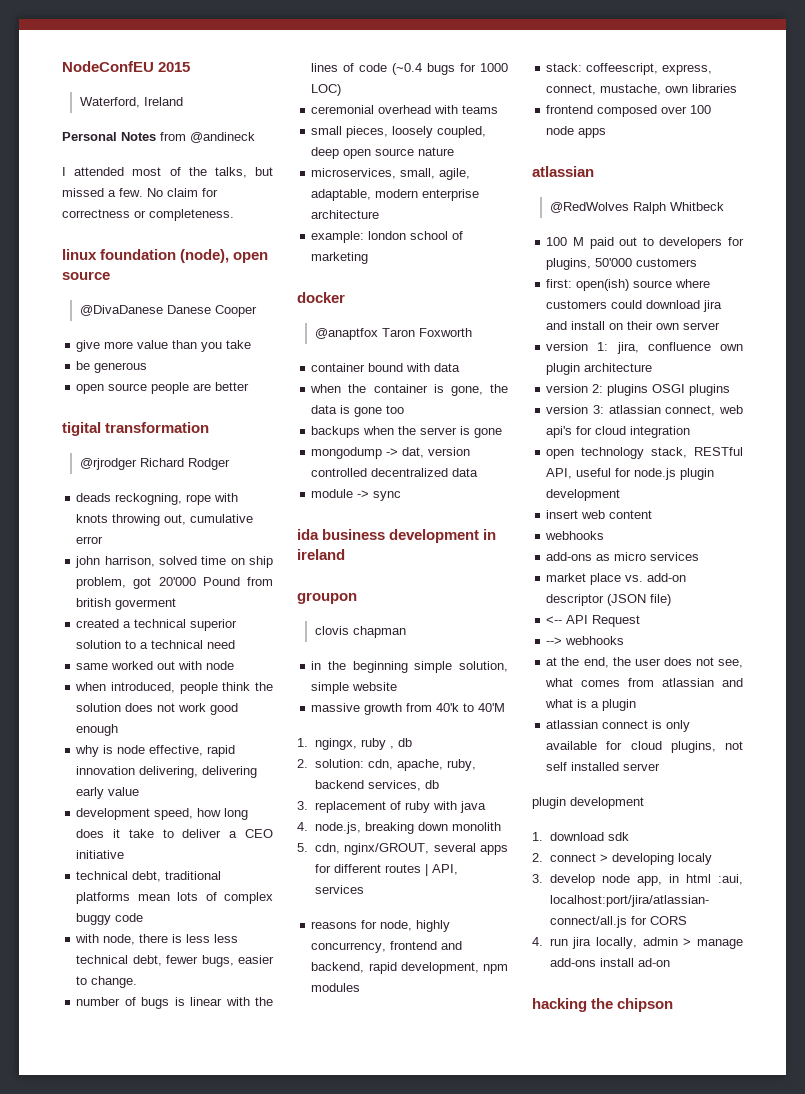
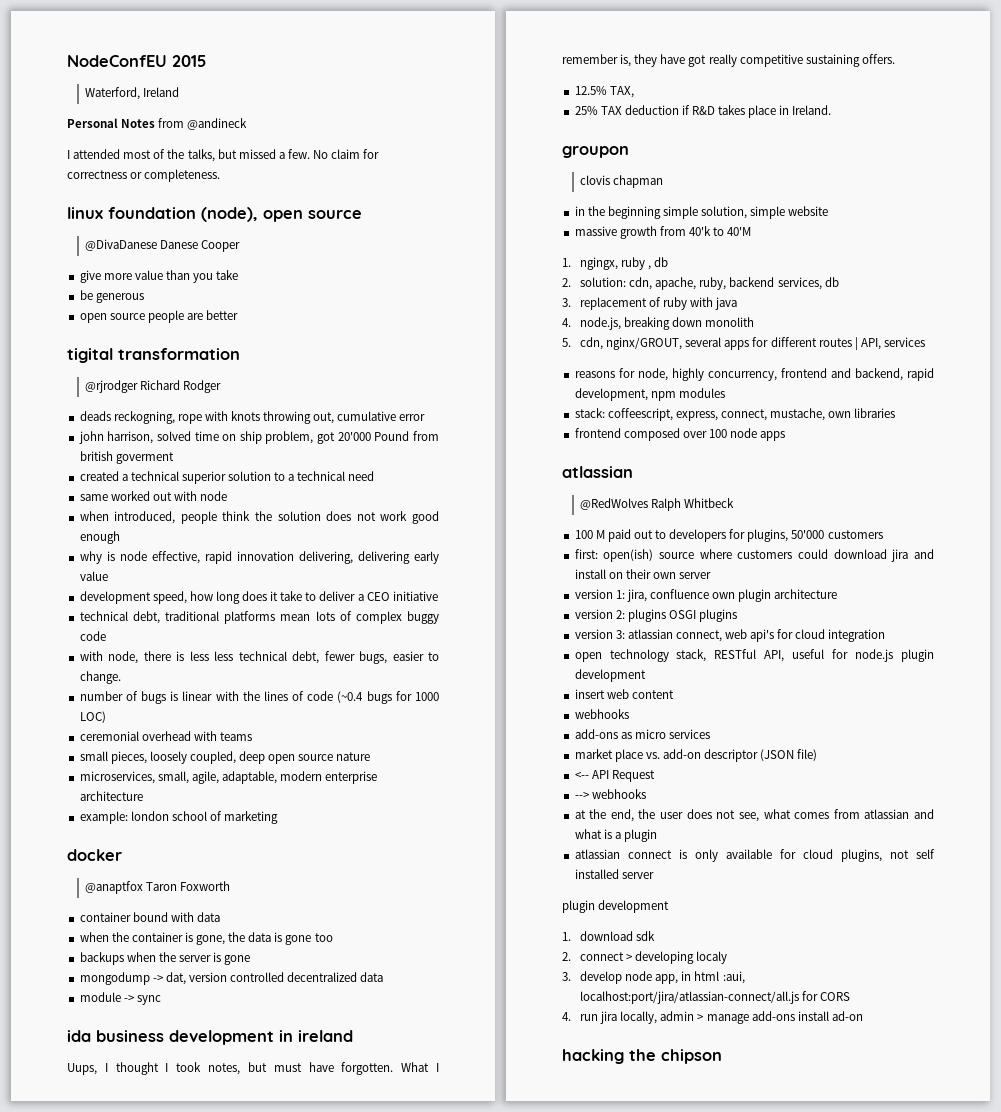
+ Uups, I thought I took notes, but must have forgotten. What I remember is, they have got really competitive sustaining offers.
+ 12.5% TAX,
+ 25% TAX deduction if R&D takes place in Ireland.

